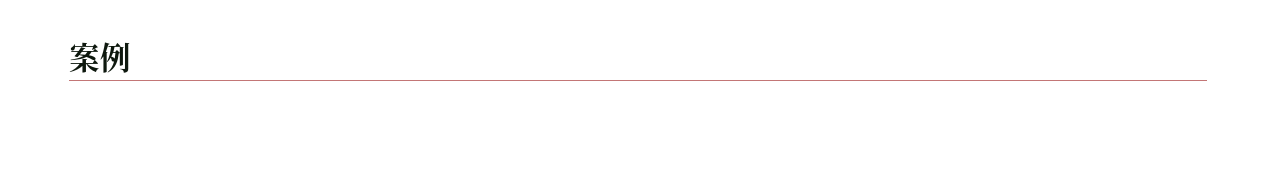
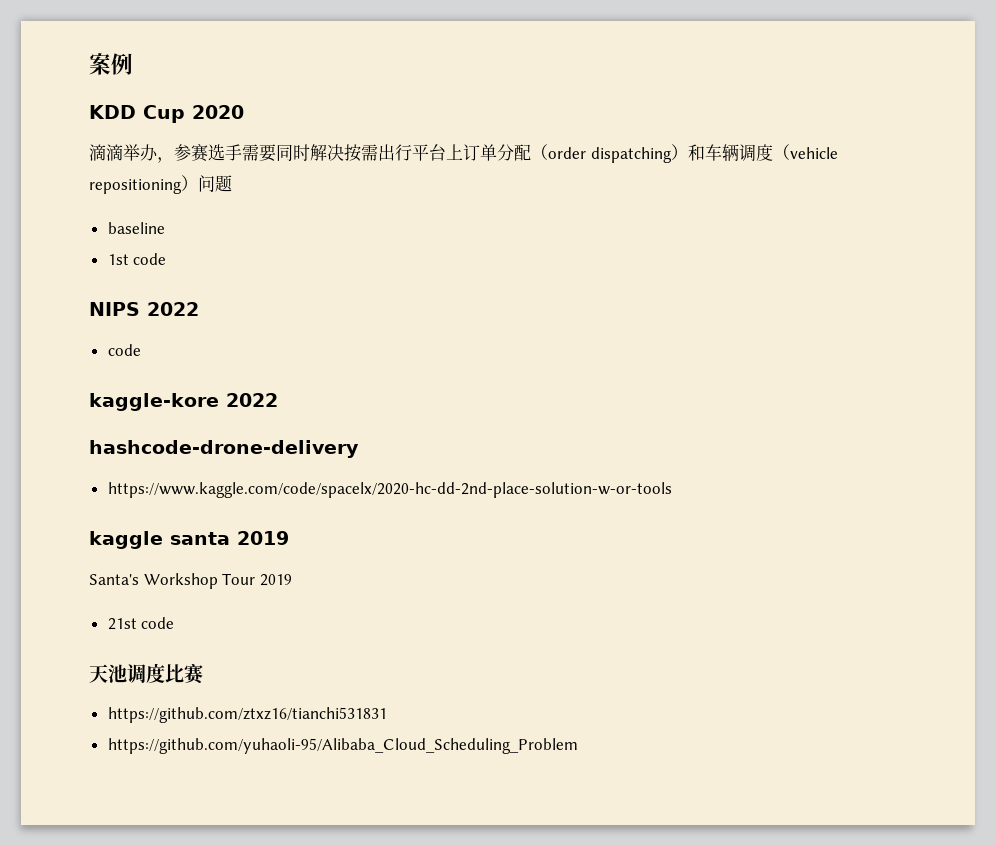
+ KDD Cup 2020
+ 滴滴举办，参赛选手需要同时解决按需出行平台上订单分配（order dispatching）和车辆调度（vehicle repositioning）问题
+ baseline
+ 1st code
+ NIPS 2022
+ code
+ kaggle-kore 2022
+ hashcode-drone-delivery
+ https://www.kaggle.com/code/spacelx/2020-hc-dd-2nd-place-solution-w-or-tools
+ kaggle santa 2019
+ Santa's Workshop Tour 2019
+ 21st code
+ 天池调度比赛
+ https://github.com/ztxz16/tianchi531831
+ https://github.com/yuhaoli-95/Alibaba_Cloud_Scheduling_Problem

